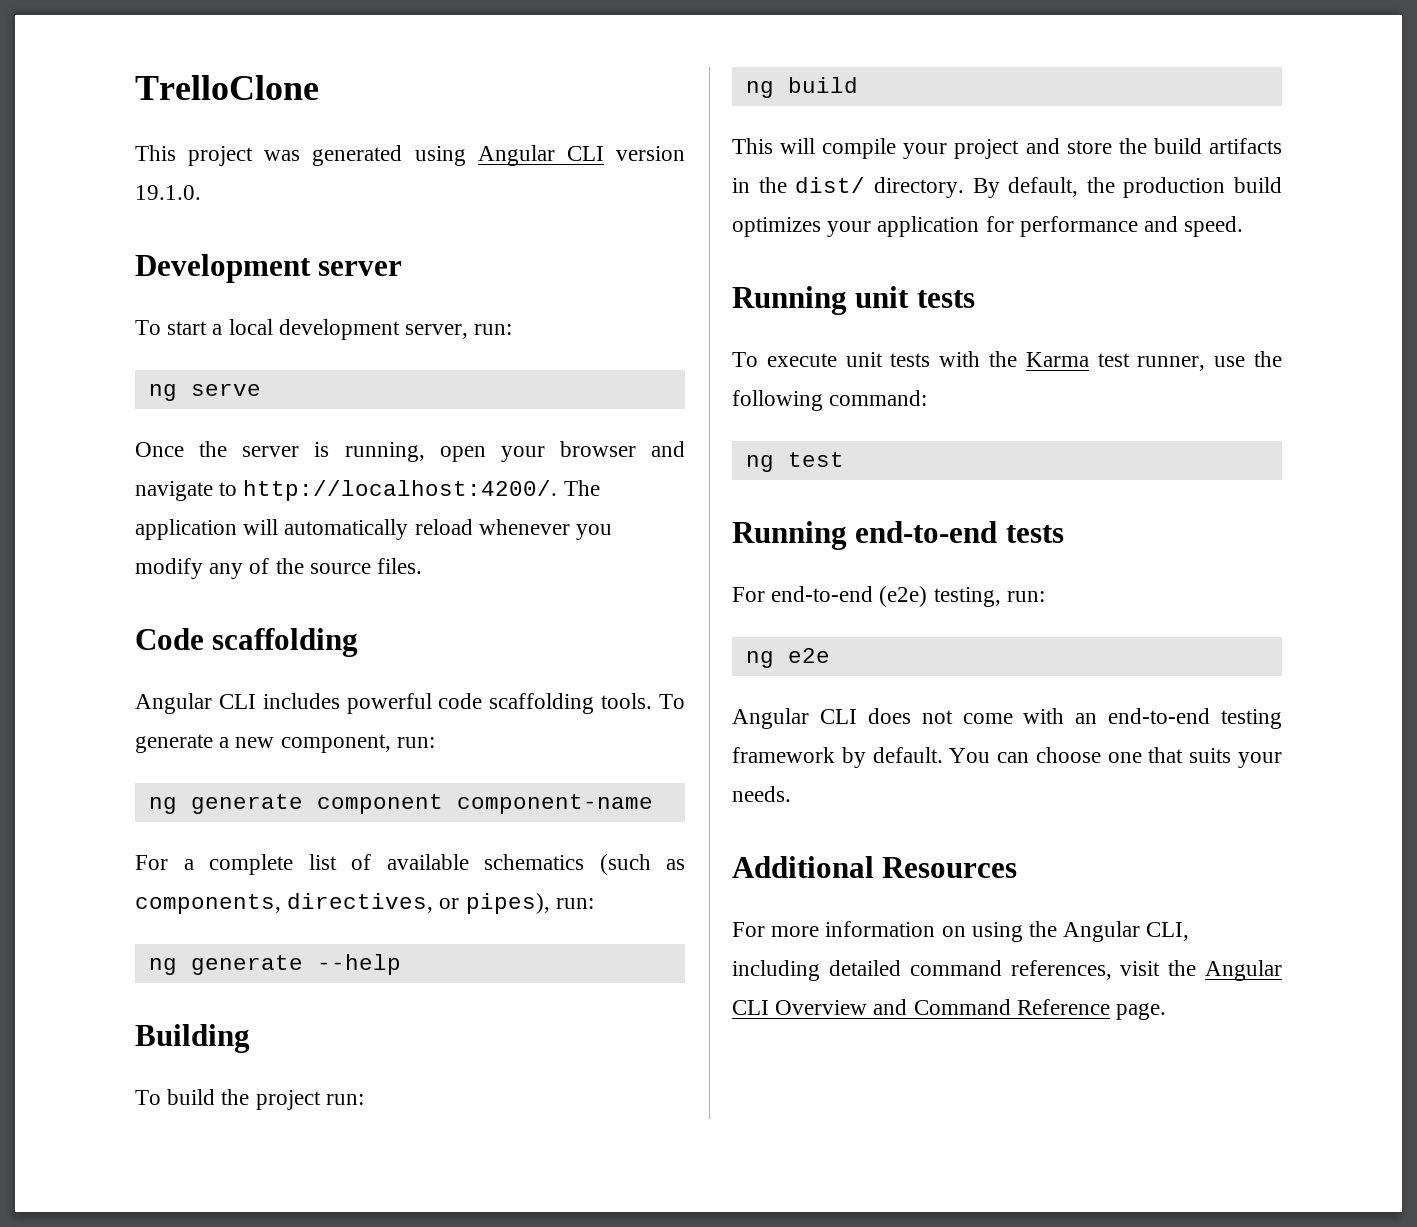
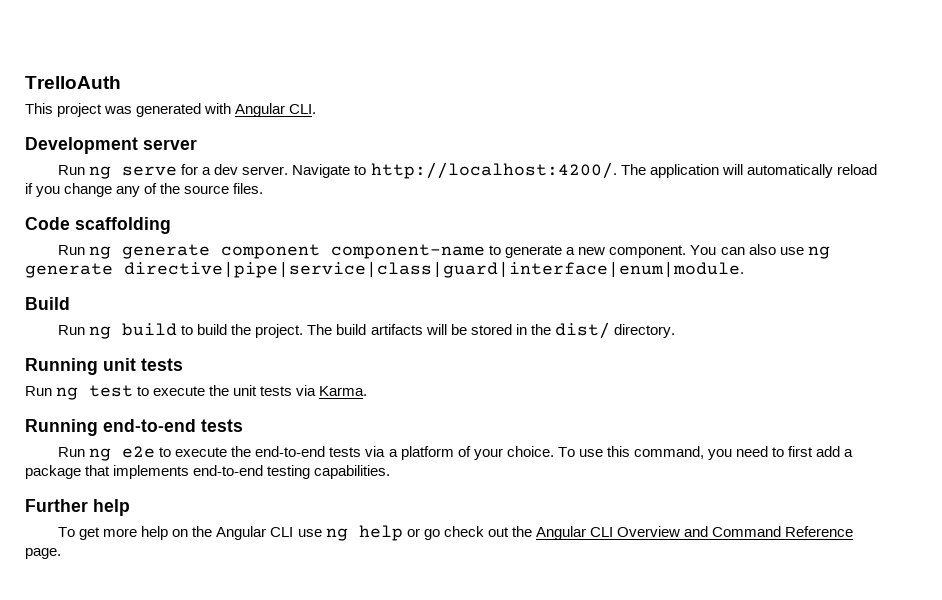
- TrelloClone
+ TrelloAuth
- This project was generated using Angular CLI version 19.1.0.
+ This project was generated with Angular CLI.
  Development server
- To start a local development server, run:
- ng serve
- Once the server is running, open your browser and navigate to http://localhost:4200/.
+ Run ng serve for a dev server. Navigate to http://localhost:4200/.
- The application will automatically reload whenever you modify any of the source files.
+ The application will automatically reload if you change any of the source files.
- Angular CLI includes powerful code scaffolding tools. To generate a new component, run:
- ng generate component component-name
- For a complete list of available schematics (such as components, directives, or pipes), run:
- ng generate --help
- Building
- To build the project run:
- ng build
- This will compile your project and store the build artifacts in the dist/ directory. By default, the production build optimizes your application for performance and speed.
+ Run ng generate component component-name to generate a new component. You can also use ng generate directive|pipe|service|class|guard|interface|enum|module.
+ Build
+ Run ng build to build the project. The build artifacts will be stored in the dist/ directory.
  Running unit tests
- To execute unit tests with the Karma test runner, use the following command:
- ng test
+ Run ng test to execute the unit tests via Karma.
  Running end-to-end tests
- For end-to-end (e2e) testing, run:
- ng e2e
- Angular CLI does not come with an end-to-end testing framework by default. You can choose one that suits your needs.
- Additional Resources
- For more information on using the Angular CLI, including detailed command references, visit the Angular CLI Overview and Command Reference page.
+ Run ng e2e to execute the end-to-end tests via a platform of your choice. To use this command, you need to first add a package that implements end-to-end testing capabilities.
+ Further help
+ To get more help on the Angular CLI use ng help or go check out the Angular CLI Overview and Command Reference page.

